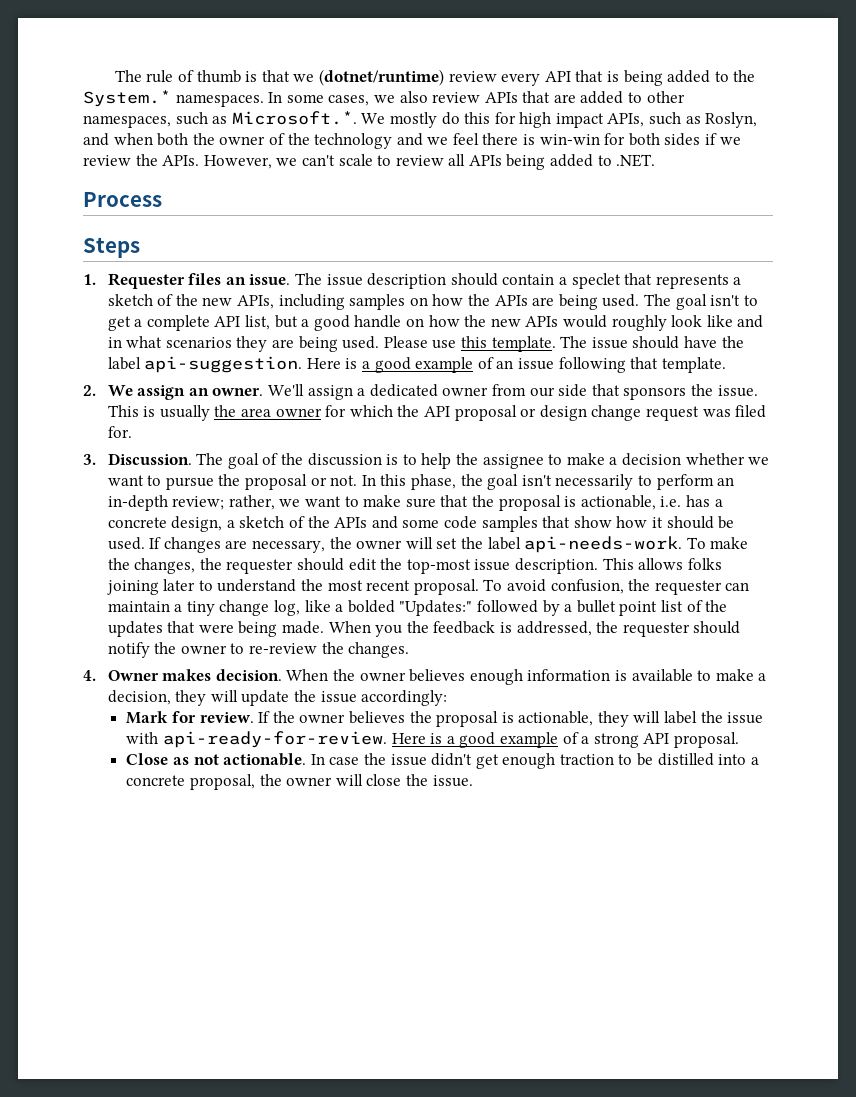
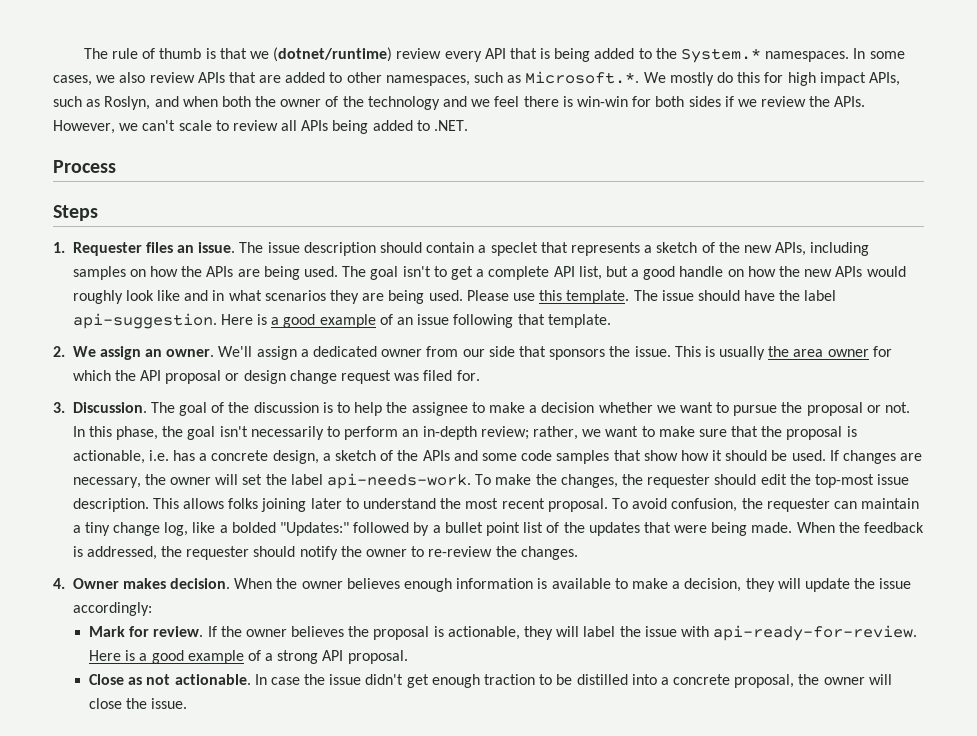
- When you the feedback is addressed, the requester should notify the owner to re-review the changes.
+ When the feedback is addressed, the requester should notify the owner to re-review the changes.

